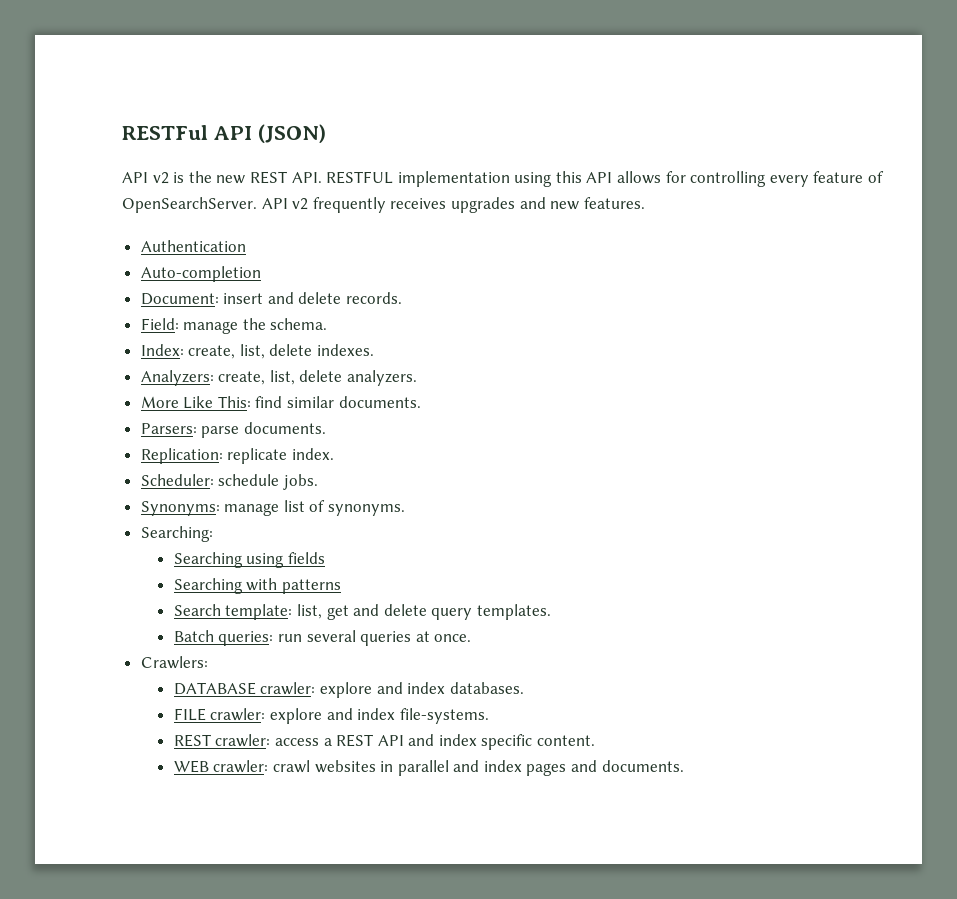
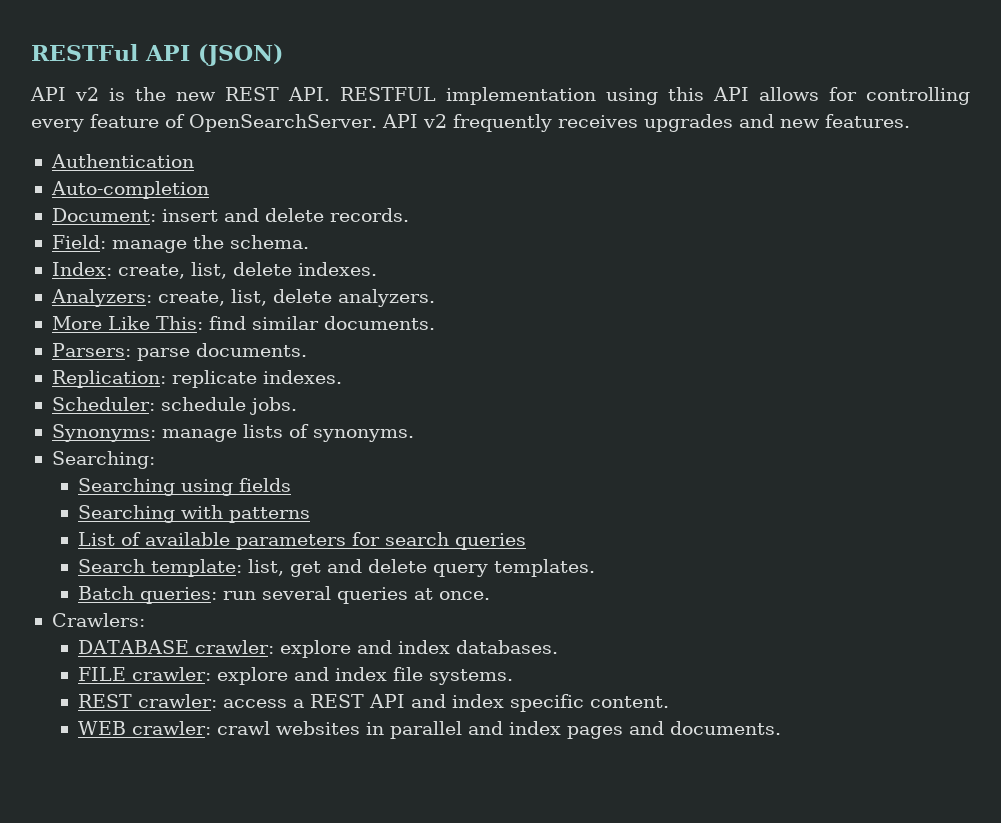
- Replication: replicate index.
+ Replication: replicate indexes.
- Synonyms: manage list of synonyms.
+ Synonyms: manage lists of synonyms.
+ List of available parameters for search queries
- FILE crawler: explore and index file-systems.
+ FILE crawler: explore and index file systems.

